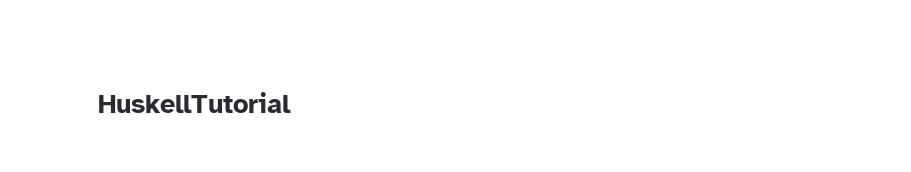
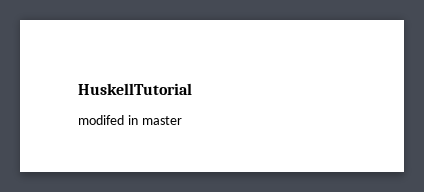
+ modifed in master

